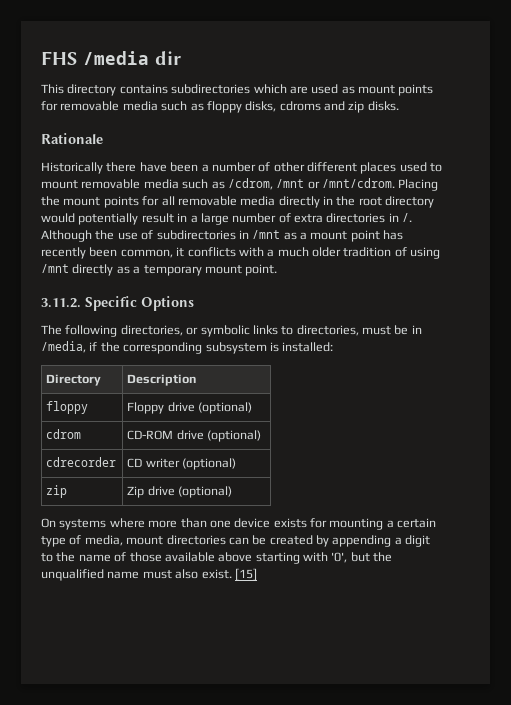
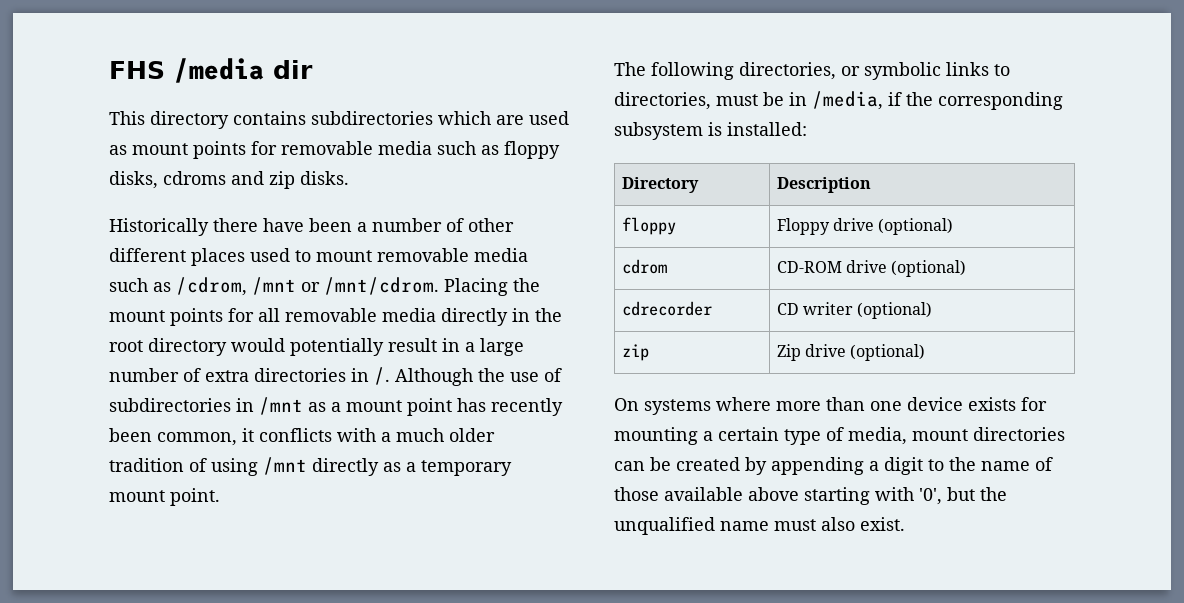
- Rationale
- 3.11.2. Specific Options
- [15]

